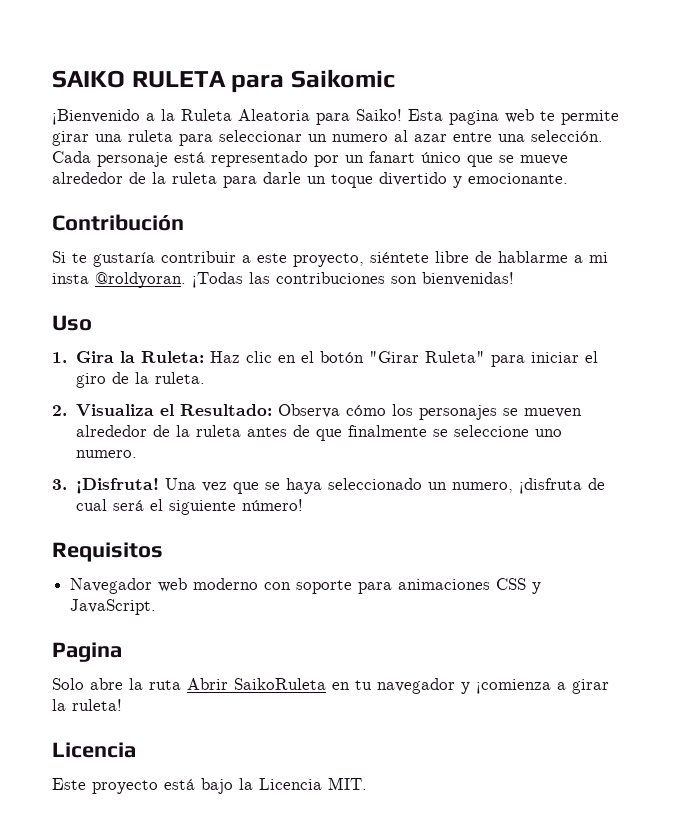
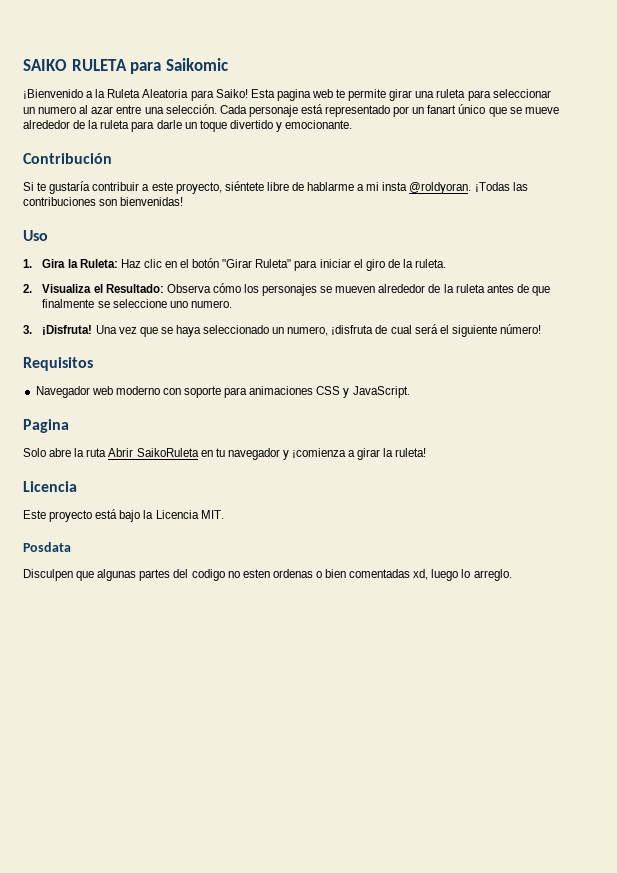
+ Posdata
+ Disculpen que algunas partes del codigo no esten ordenas o bien comentadas xd, luego lo arreglo.

